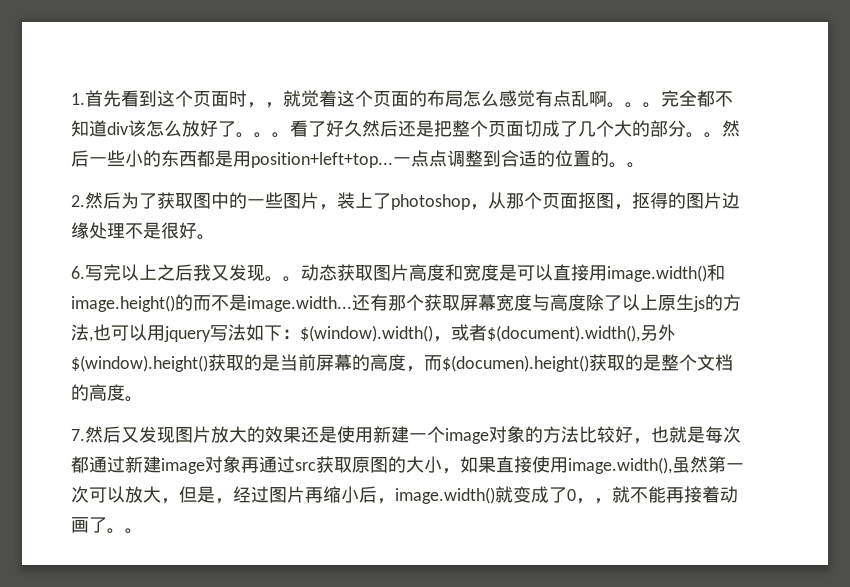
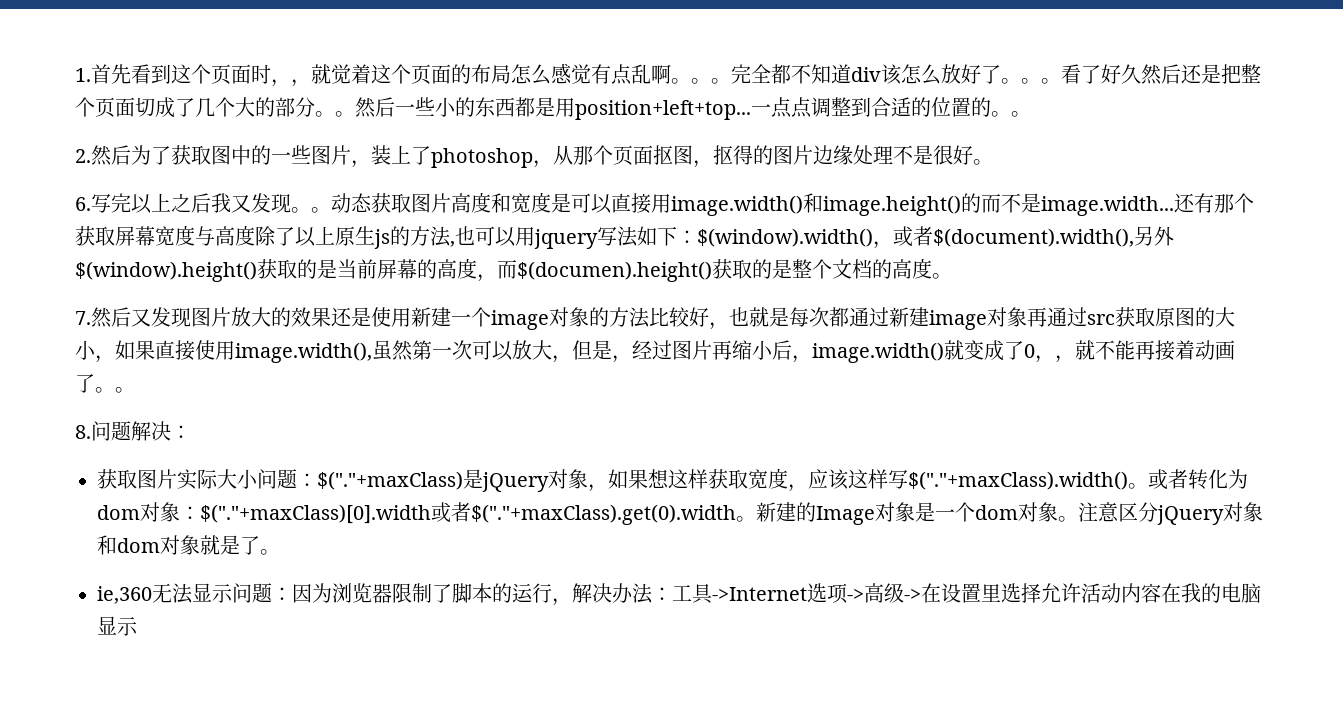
+ 8.问题解决：
+ 获取图片实际大小问题：$("."+maxClass)是jQuery对象，如果想这样获取宽度，应该这样写$("."+maxClass).width()。或者转化为dom对象：$("."+maxClass)[0].width或者$("."+maxClass).get(0).width。新建的Image对象是一个dom对象。注意区分jQuery对象和dom对象就是了。
+ ie,360无法显示问题：因为浏览器限制了脚本的运行，解决办法：工具->Internet选项->高级->在设置里选择允许活动内容在我的电脑显示

